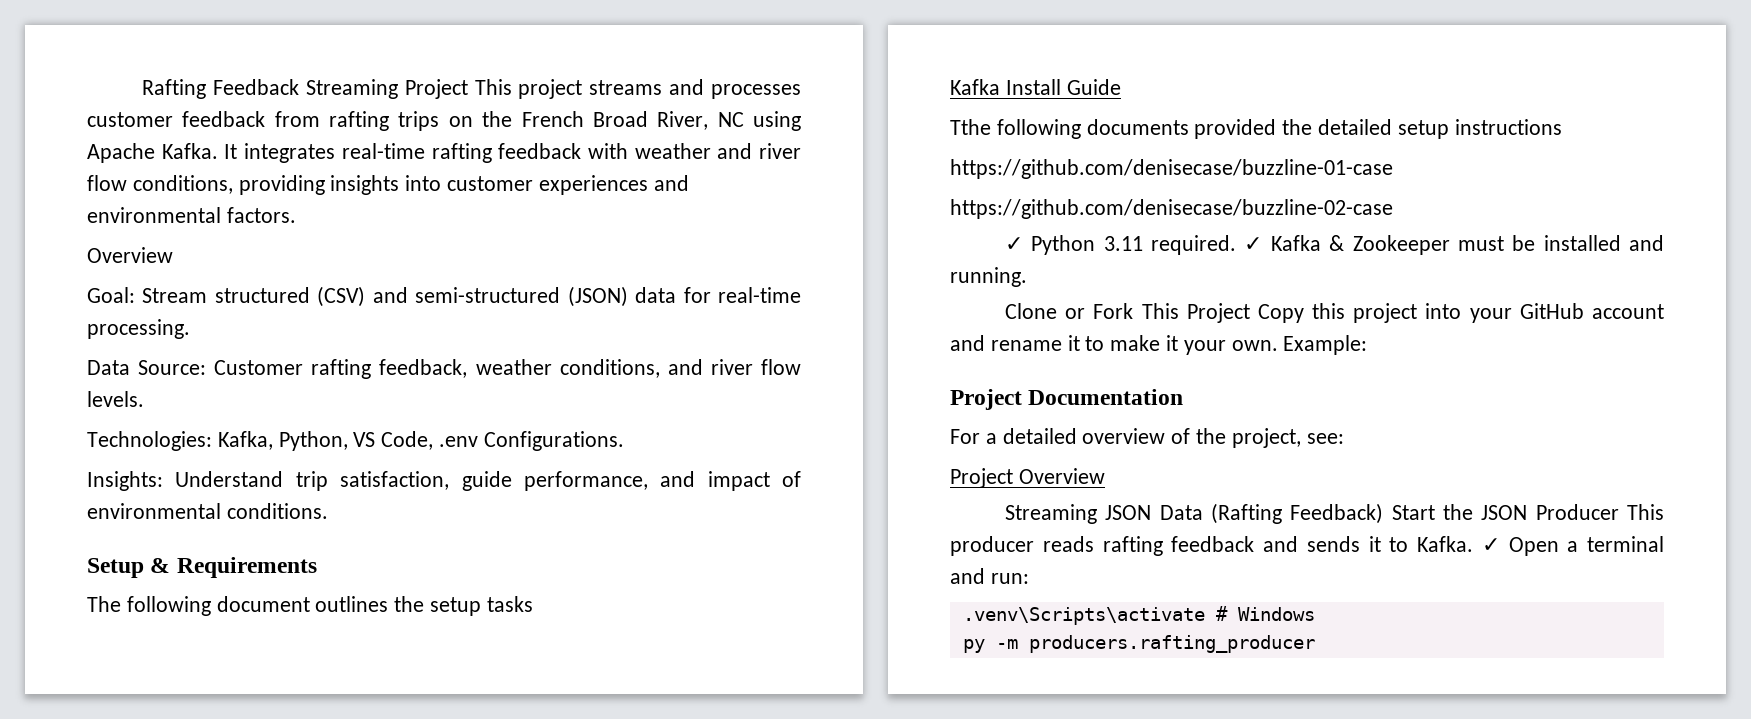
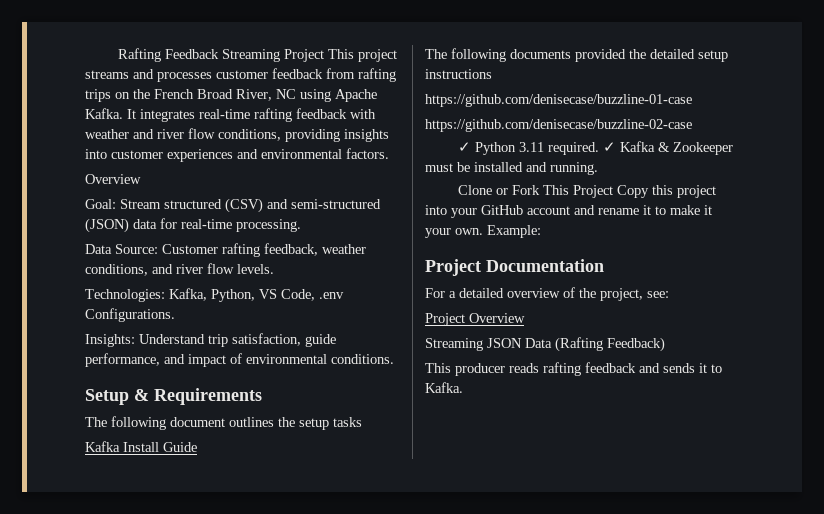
- Tthe following documents provided the detailed setup instructions
+ The following documents provided the detailed setup instructions
- Streaming JSON Data (Rafting Feedback) Start the JSON Producer This producer reads rafting feedback and sends it to Kafka. ✓ Open a terminal and run:
- .venv\Scripts\activate # Windows
- py -m producers.rafting_producer
+ Streaming JSON Data (Rafting Feedback)
+ This producer reads rafting feedback and sends it to Kafka.

